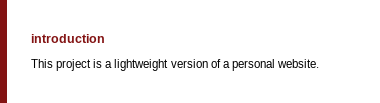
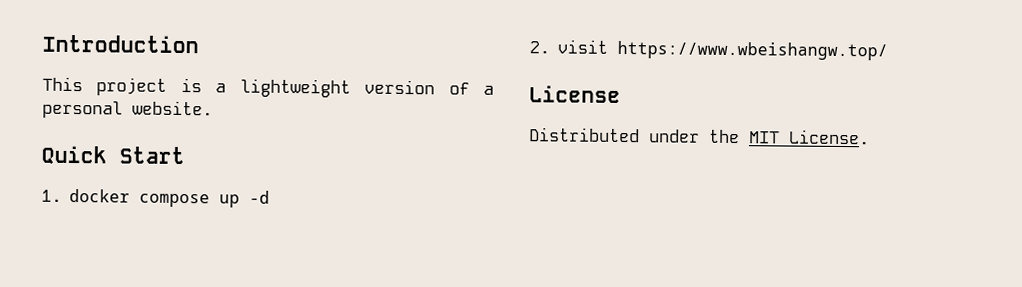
- introduction
+ Introduction
+ Quick Start
+ 1. docker compose up -d
+ 2. visit https://www.wbeishangw.top/
+ License
+ Distributed under the MIT License.

